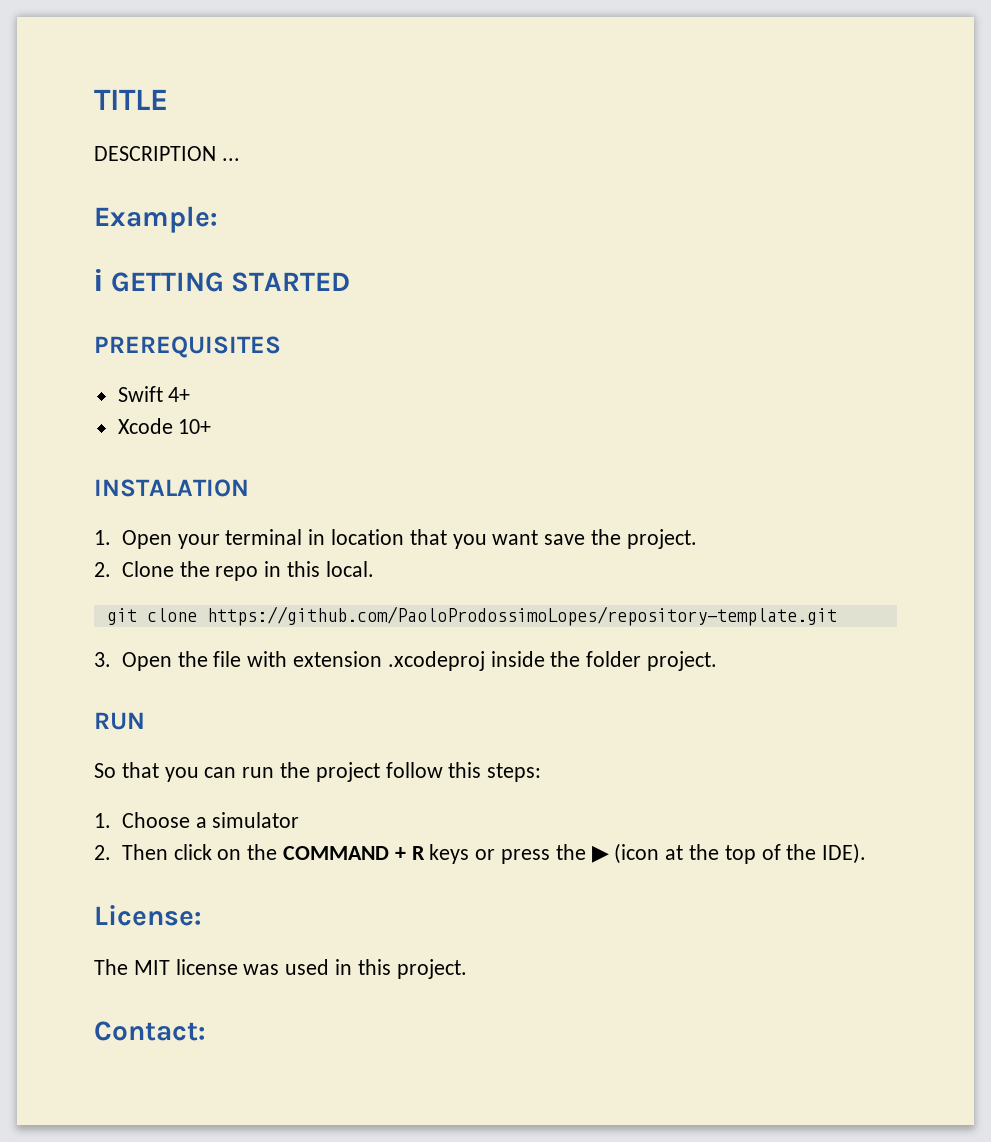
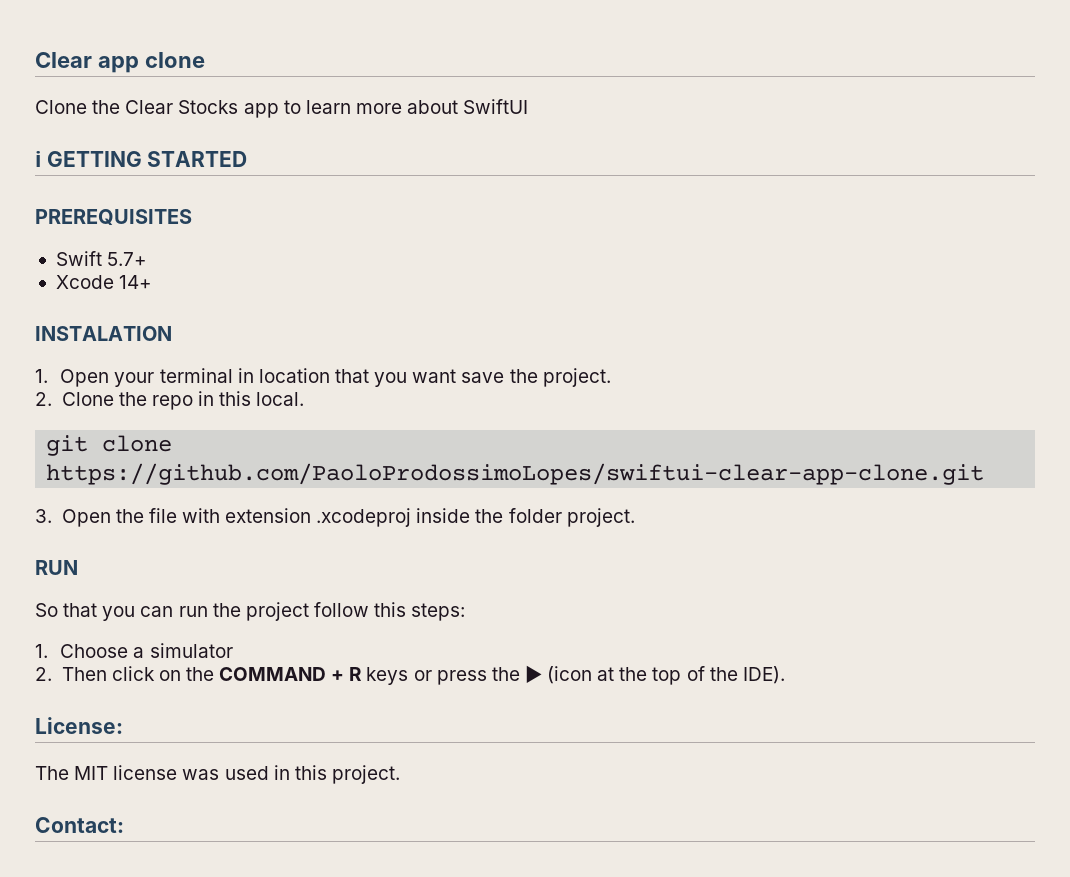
- TITLE
- DESCRIPTION ...
- Example:
+ Clear app clone
+ Clone the Clear Stocks app to learn more about SwiftUI
- Swift 4+
+ Swift 5.7+
- Xcode 10+
+ Xcode 14+
- git clone https://github.com/PaoloProdossimoLopes/repository-template.git
+ git clone https://github.com/PaoloProdossimoLopes/swiftui-clear-app-clone.git

